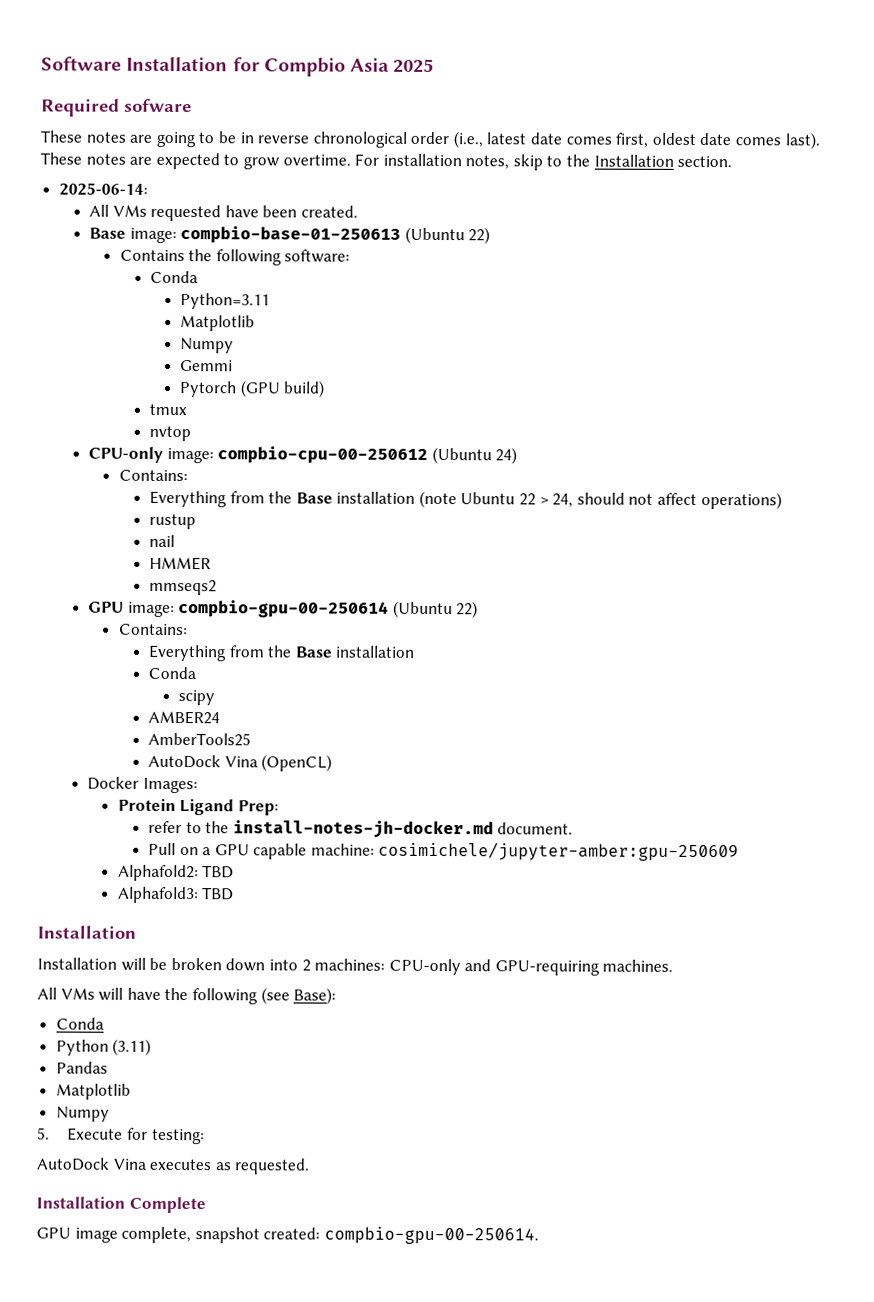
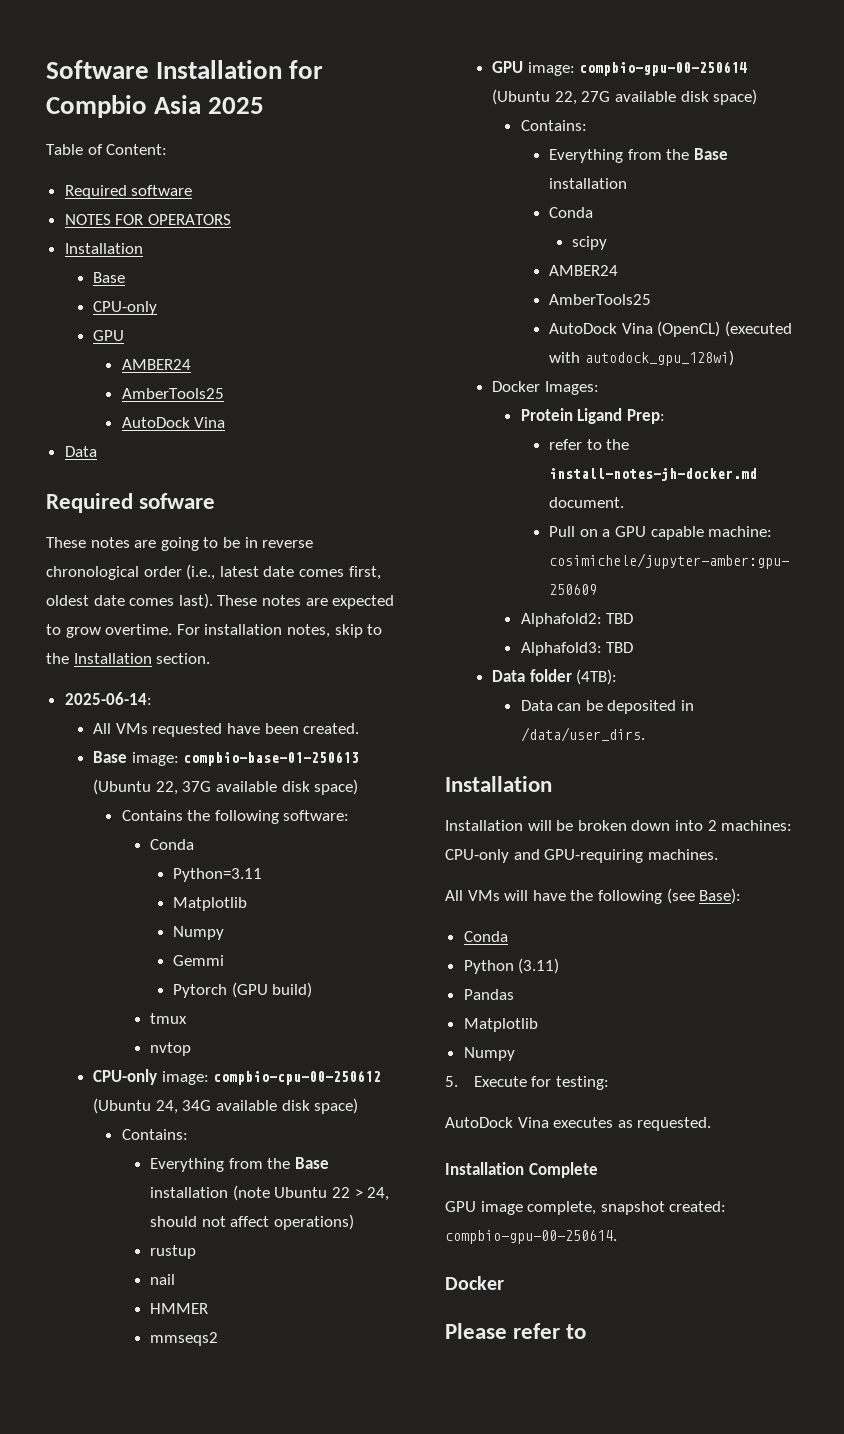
+ Table of Content:
+ Required software
+ NOTES FOR OPERATORS
+ Installation
+ Base
+ CPU-only
+ GPU
+ AMBER24
+ AmberTools25
+ AutoDock Vina
+ Data
- Base image: compbio-base-01-250613 (Ubuntu 22)
+ Base image: compbio-base-01-250613 (Ubuntu 22, 37G available disk space)
- CPU-only image: compbio-cpu-00-250612 (Ubuntu 24)
+ CPU-only image: compbio-cpu-00-250612 (Ubuntu 24, 34G available disk space)
- GPU image: compbio-gpu-00-250614 (Ubuntu 22)
+ GPU image: compbio-gpu-00-250614 (Ubuntu 22, 27G available disk space)
- AutoDock Vina (OpenCL)
+ AutoDock Vina (OpenCL) (executed with autodock_gpu_128wi)
+ Data folder (4TB):
+ Data can be deposited in /data/user_dirs.
  GPU image complete, snapshot created: compbio-gpu-00-250614.
+ Docker
+ Please refer to

